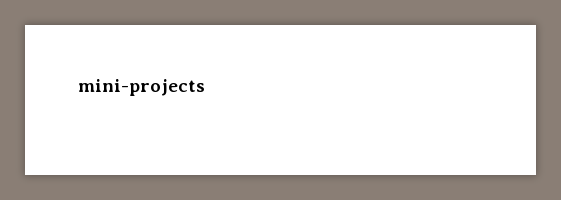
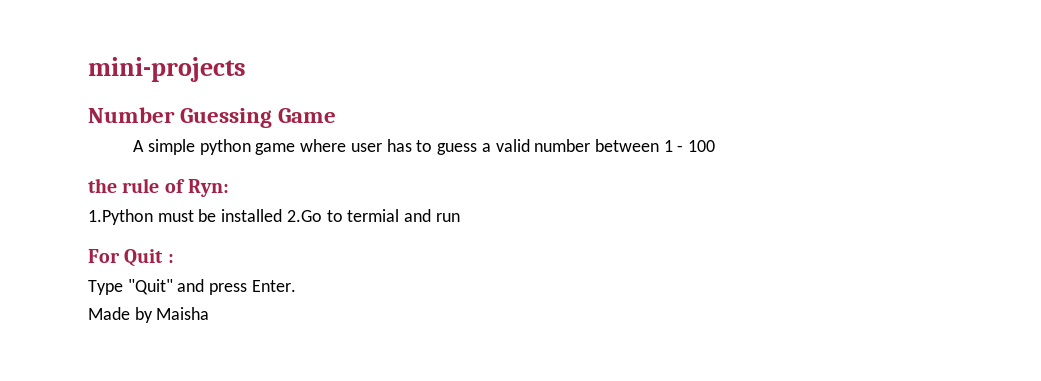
+ Number Guessing Game
+ A simple python game where user has to guess a valid number between 1 - 100
+ the rule of Ryn:
+ 1.Python must be installed 2.Go to termial and run
+ For Quit :
+ Type "Quit" and press Enter.
+ Made by Maisha

